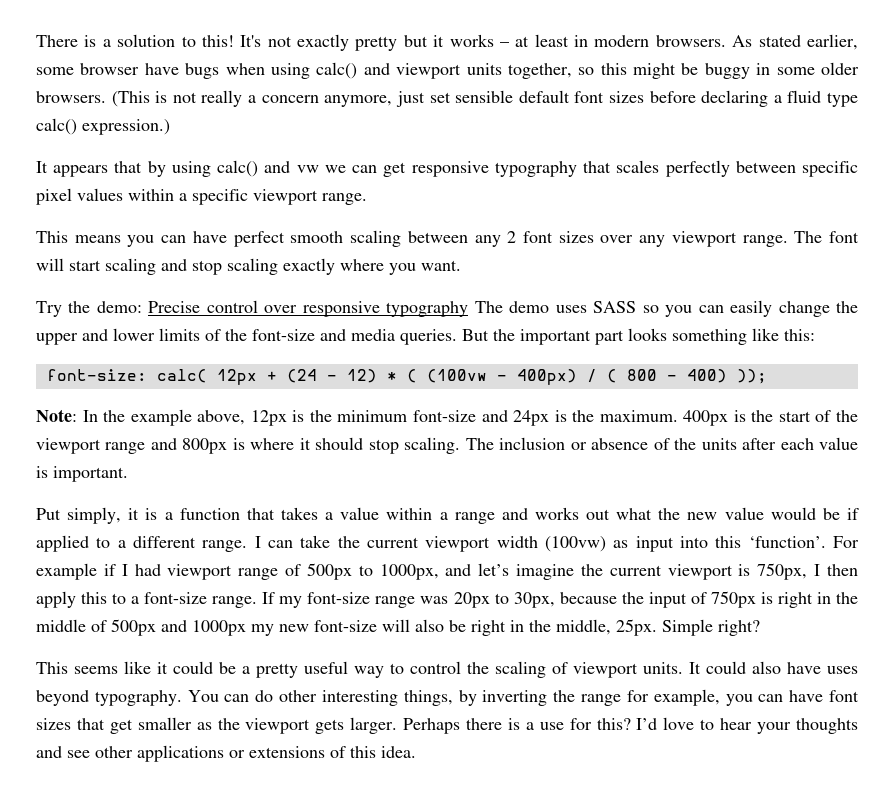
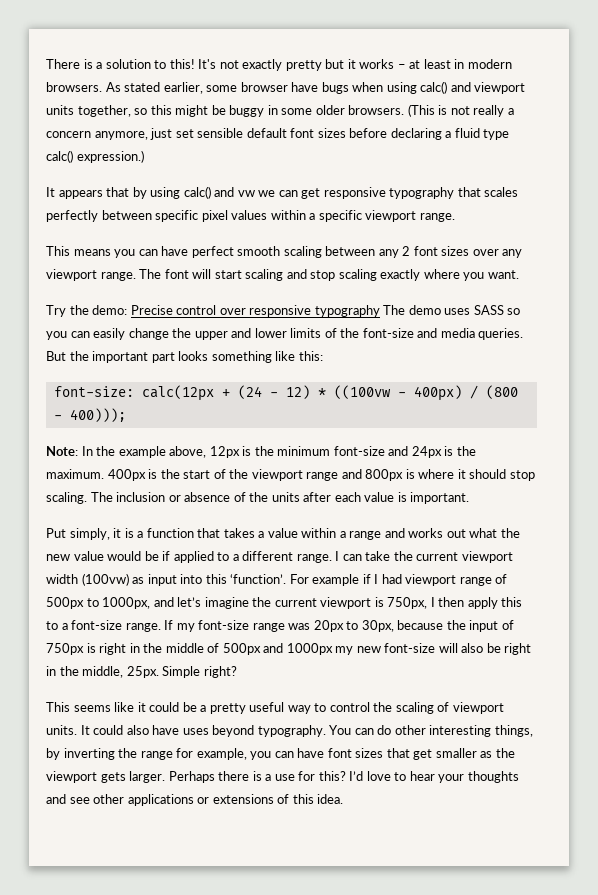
- font-size: calc( 12px + (24 - 12) * ( (100vw - 400px) / ( 800 - 400) ));
+ font-size: calc(12px + (24 - 12) * ((100vw - 400px) / (800 - 400)));

